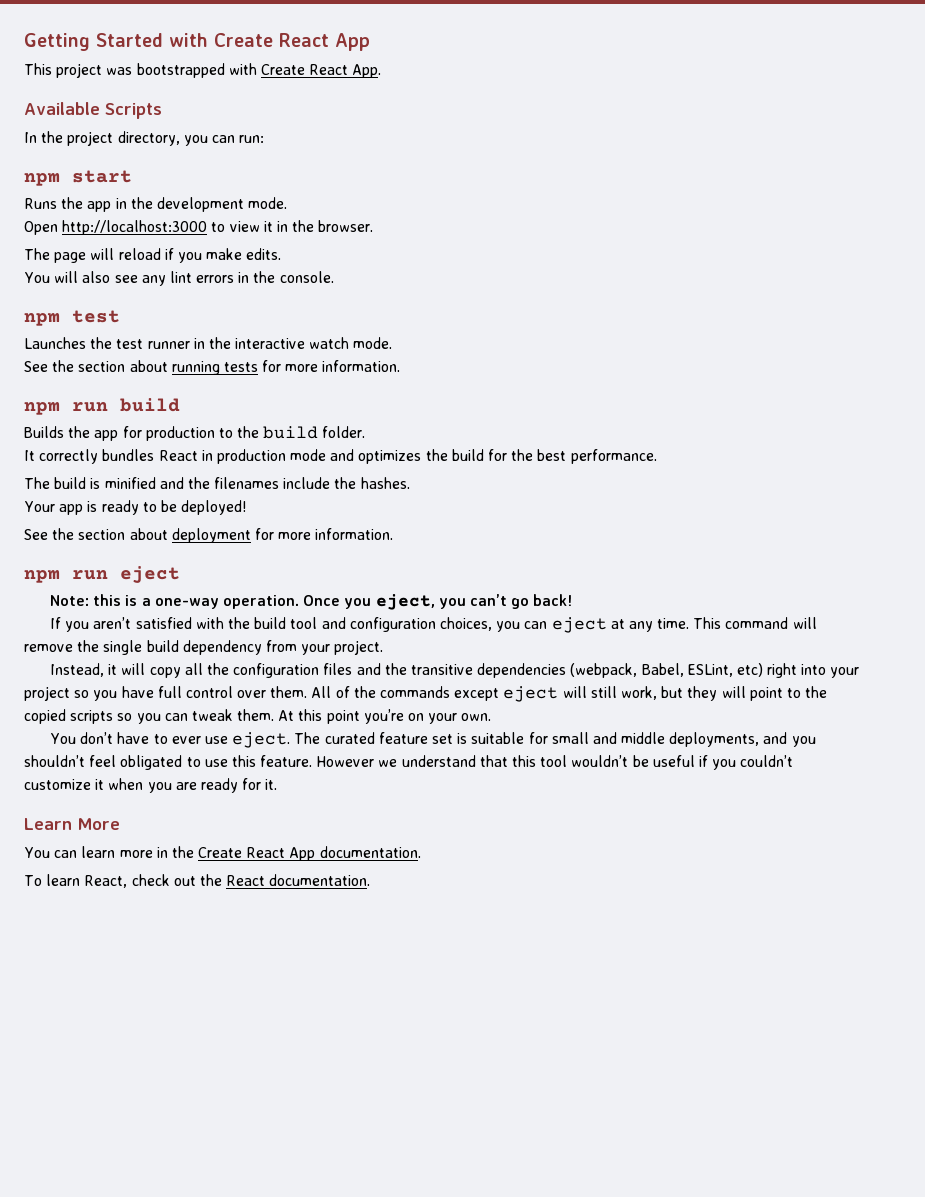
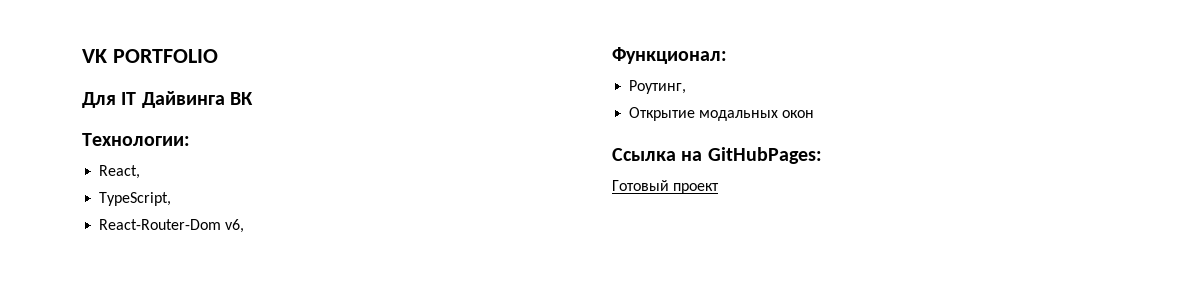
- Getting Started with Create React App
- This project was bootstrapped with Create React App.
- Available Scripts
- In the project directory, you can run:
- npm start
- Runs the app in the development mode.
- Open http://localhost:3000 to view it in the browser.
- The page will reload if you make edits.
- You will also see any lint errors in the console.
- npm test
- Launches the test runner in the interactive watch mode.
- See the section about running tests for more information.
- npm run build
- Builds the app for production to the build folder.
- It correctly bundles React in production mode and optimizes the build for the best performance.
- The build is minified and the filenames include the hashes.
- Your app is ready to be deployed!
- See the section about deployment for more information.
- npm run eject
- Note: this is a one-way operation. Once you eject, you can’t go back!
- If you aren’t satisfied with the build tool and configuration choices, you can eject at any time. This command will remove the single build dependency from your project.
- Instead, it will copy all the configuration files and the transitive dependencies (webpack, Babel, ESLint, etc) right into your project so you have full control over them. All of the commands except eject will still work, but they will point to the copied scripts so you can tweak them. At this point you’re on your own.
- You don’t have to ever use eject. The curated feature set is suitable for small and middle deployments, and you shouldn’t feel obligated to use this feature. However we understand that this tool wouldn’t be useful if you couldn’t customize it when you are ready for it.
- Learn More
- You can learn more in the Create React App documentation.
- To learn React, check out the React documentation.
+ VK PORTFOLIO
+ Для IT Дайвинга ВК
+ Технологии:
+ React,
+ TypeScript,
+ React-Router-Dom v6,
+ Функционал:
+ Роутинг,
+ Открытие модальных окон
+ Ссылка на GitHubPages:
+ Готовый проект

